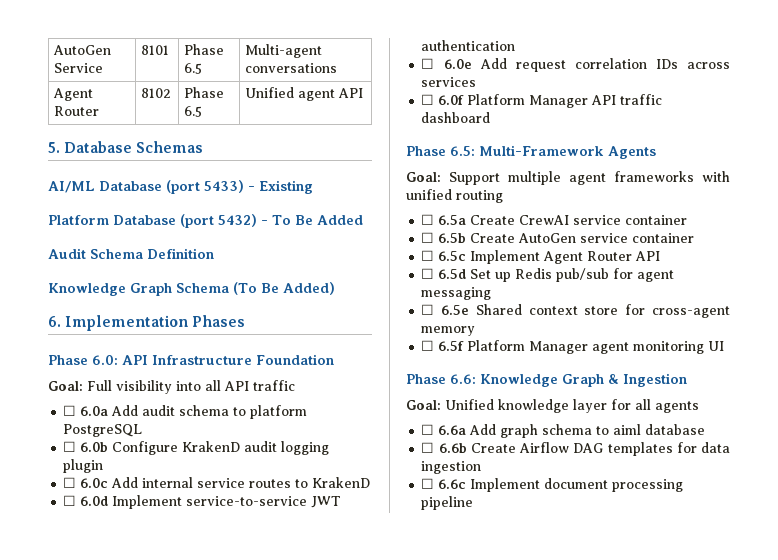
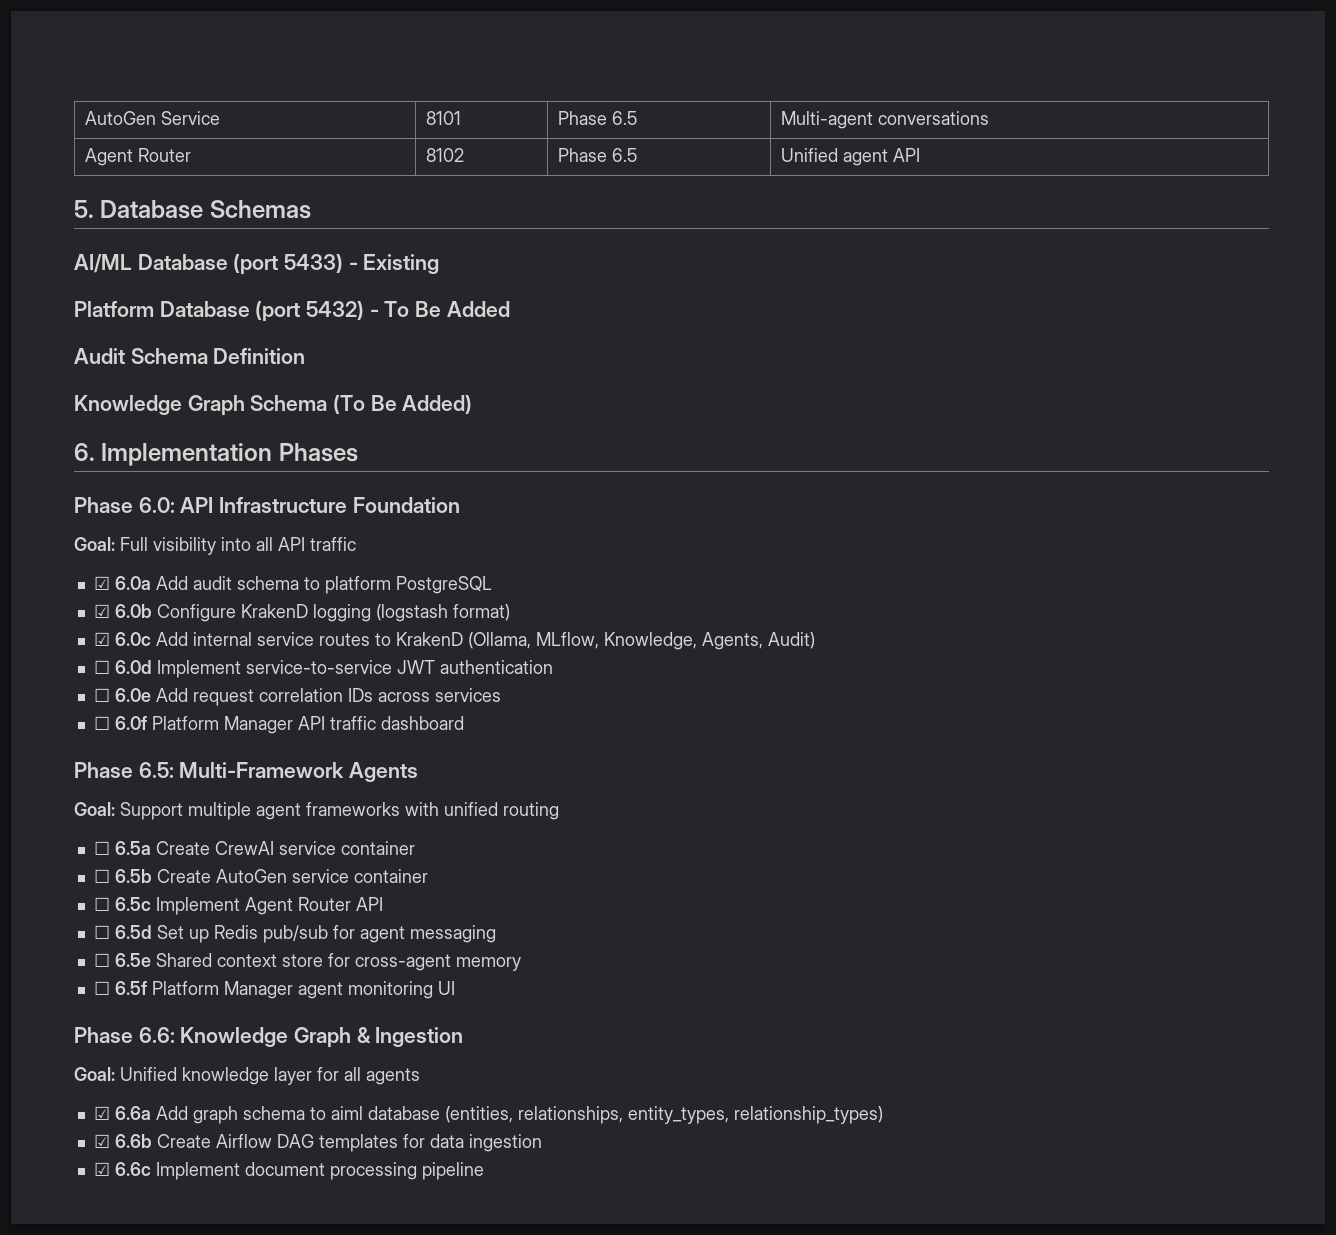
- ☐ 6.0a Add audit schema to platform PostgreSQL
+ ☑ 6.0a Add audit schema to platform PostgreSQL
- ☐ 6.0b Configure KrakenD audit logging plugin
- ☐ 6.0c Add internal service routes to KrakenD
+ ☑ 6.0b Configure KrakenD logging (logstash format)
+ ☑ 6.0c Add internal service routes to KrakenD (Ollama, MLflow, Knowledge, Agents, Audit)
- ☐ 6.6a Add graph schema to aiml database
- ☐ 6.6b Create Airflow DAG templates for data ingestion
+ ☑ 6.6a Add graph schema to aiml database (entities, relationships, entity_types, relationship_types)
+ ☑ 6.6b Create Airflow DAG templates for data ingestion
- ☐ 6.6c Implement document processing pipeline
+ ☑ 6.6c Implement document processing pipeline

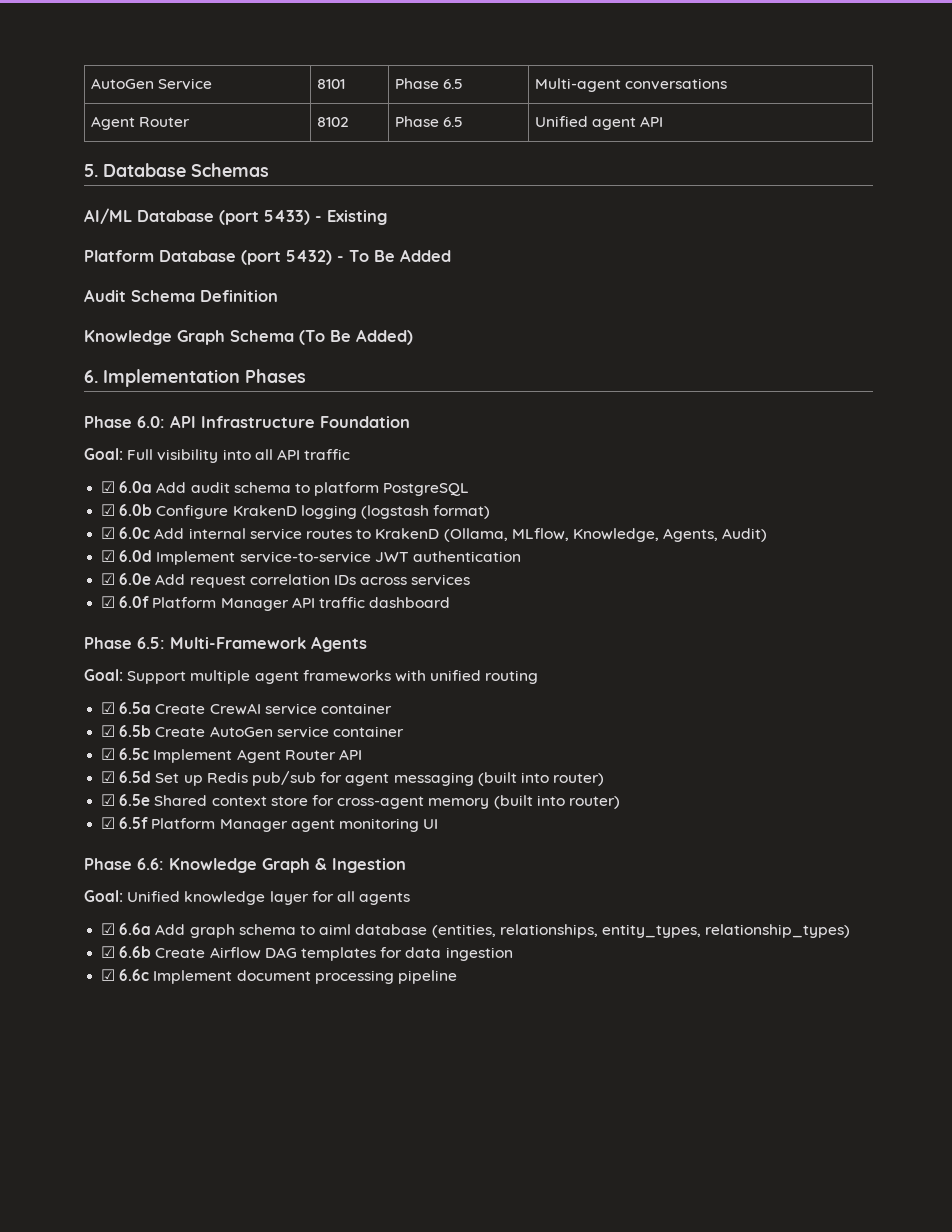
- ☐ 6.0d Implement service-to-service JWT authentication
+ ☑ 6.0d Implement service-to-service JWT authentication
- ☐ 6.0e Add request correlation IDs across services
+ ☑ 6.0e Add request correlation IDs across services
- ☐ 6.0f Platform Manager API traffic dashboard
+ ☑ 6.0f Platform Manager API traffic dashboard
- ☐ 6.5a Create CrewAI service container
+ ☑ 6.5a Create CrewAI service container
- ☐ 6.5b Create AutoGen service container
+ ☑ 6.5b Create AutoGen service container
- ☐ 6.5c Implement Agent Router API
+ ☑ 6.5c Implement Agent Router API
- ☐ 6.5d Set up Redis pub/sub for agent messaging
- ☐ 6.5e Shared context store for cross-agent memory
- ☐ 6.5f Platform Manager agent monitoring UI
+ ☑ 6.5d Set up Redis pub/sub for agent messaging (built into router)
+ ☑ 6.5e Shared context store for cross-agent memory (built into router)
+ ☑ 6.5f Platform Manager agent monitoring UI

